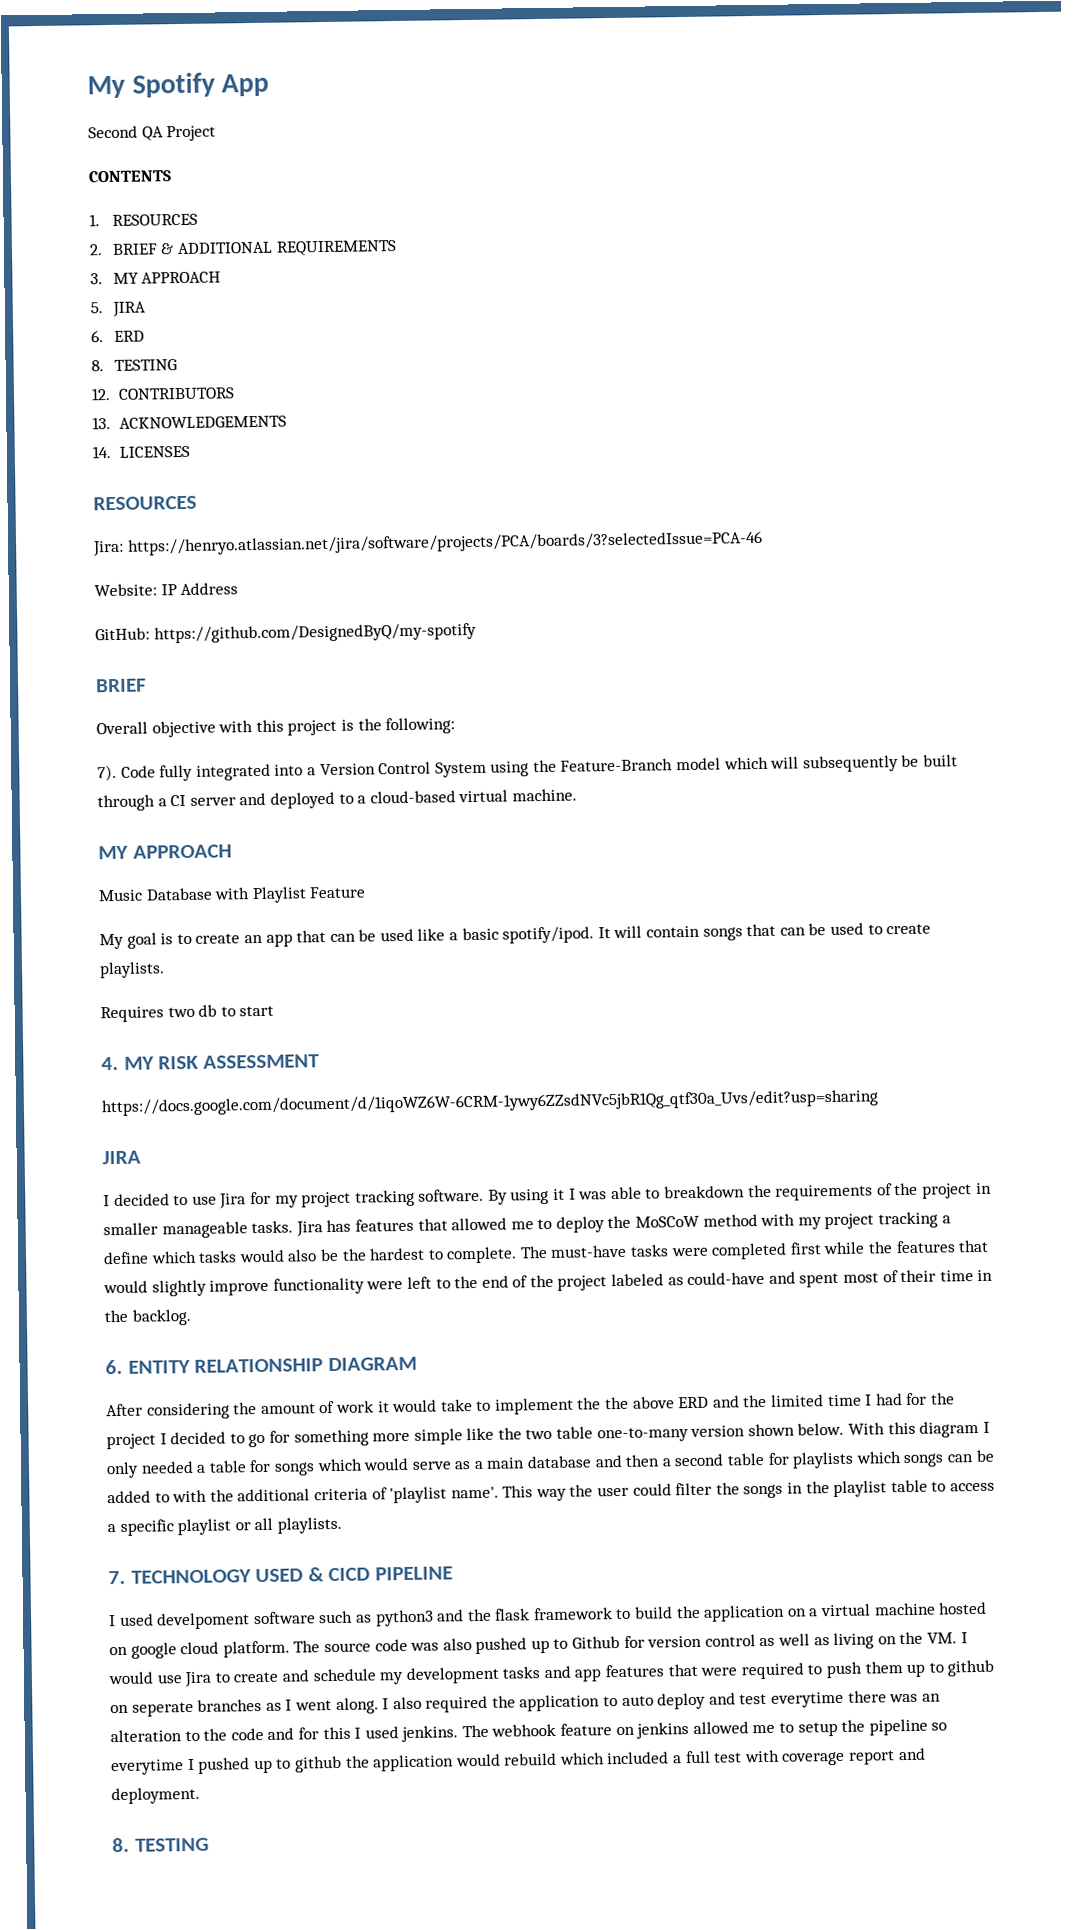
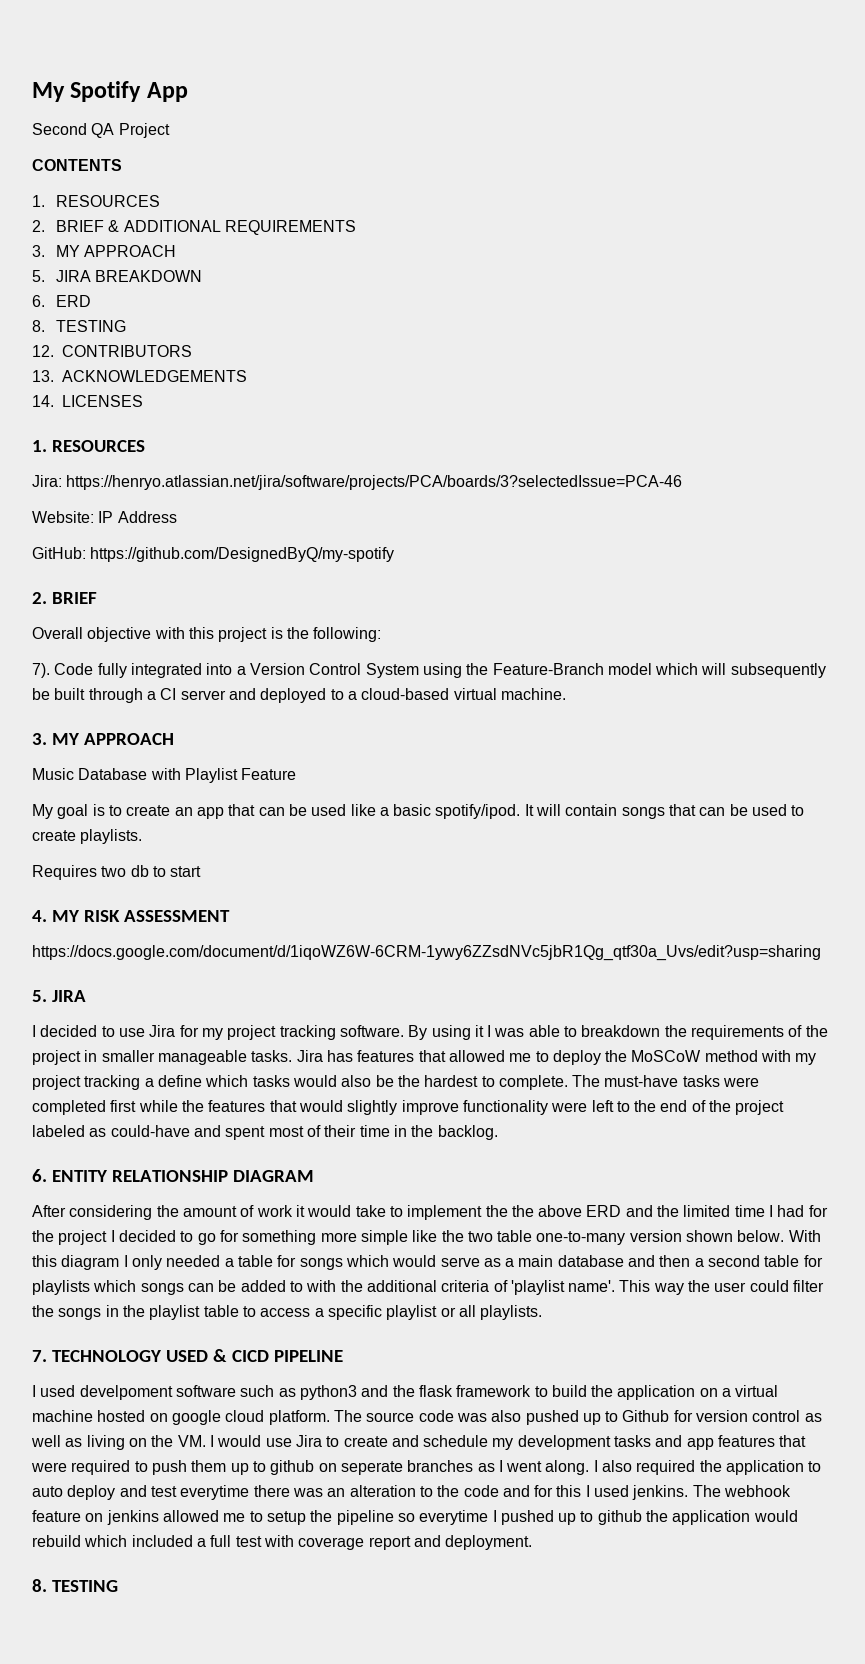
- 5. JIRA
+ 5. JIRA BREAKDOWN
  14. LICENSES
- RESOURCES
+ 1. RESOURCES
  GitHub: https://github.com/DesignedByQ/my-spotify
- BRIEF
+ 2. BRIEF
  Code fully integrated into a Version Control System using the Feature-Branch model which will subsequently be built through a CI server and deployed to a cloud-based virtual machine.
- MY APPROACH
+ 3. MY APPROACH
  https://docs.google.com/document/d/1iqoWZ6W-6CRM-1ywy6ZZsdNVc5jbR1Qg_qtf30a_Uvs/edit?usp=sharing
- JIRA
+ 5. JIRA

